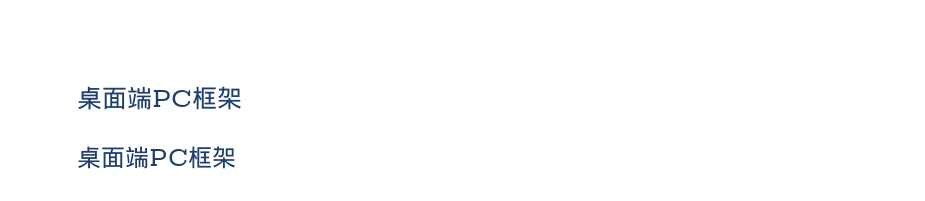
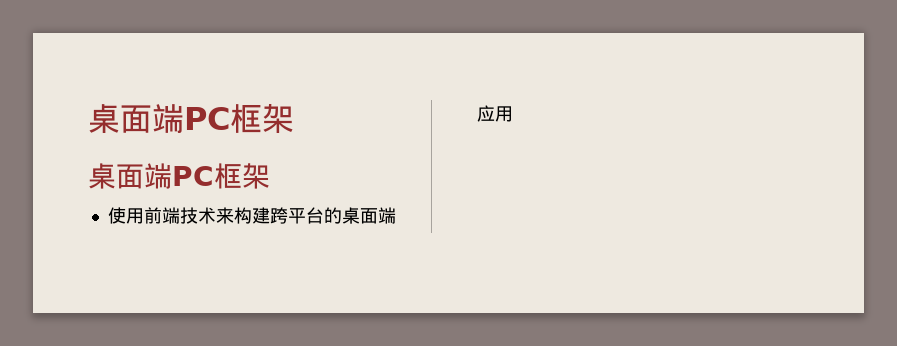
+ 使用前端技术来构建跨平台的桌面端应用

